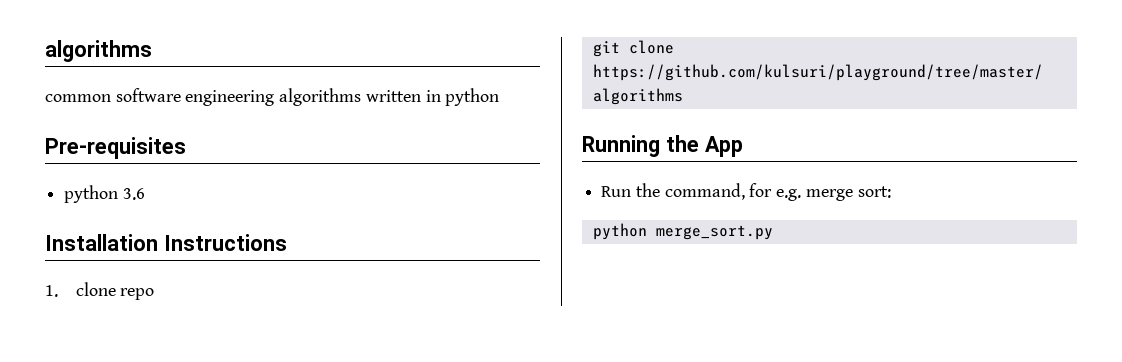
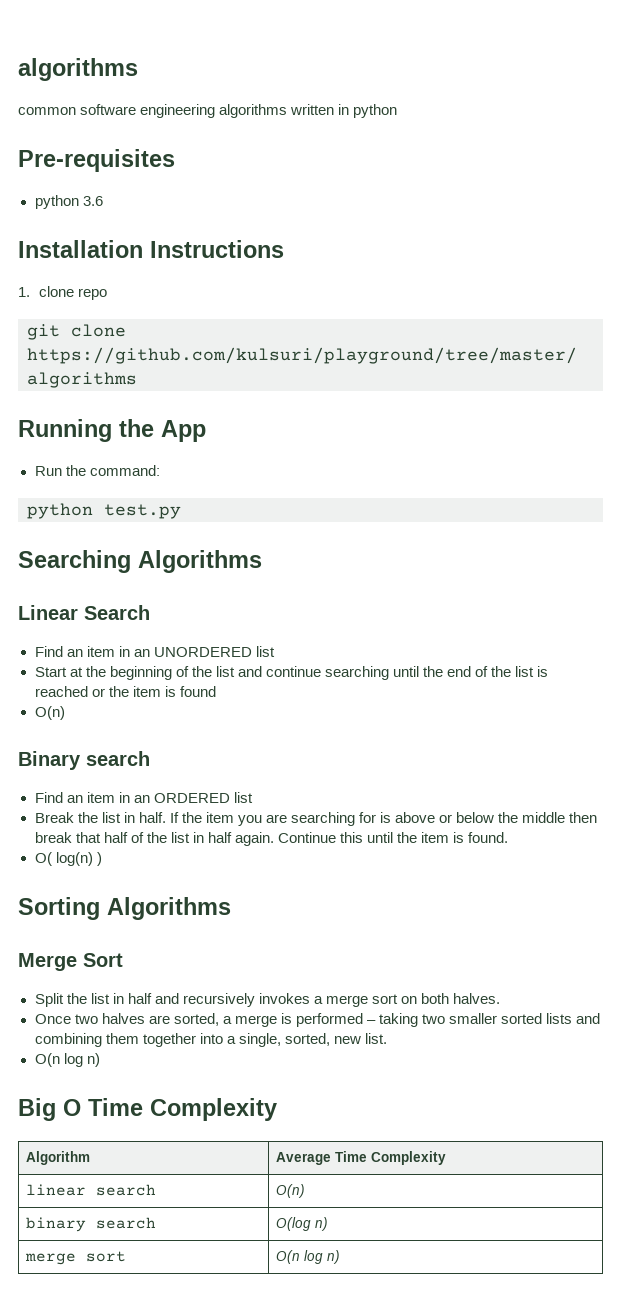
- Run the command, for e.g. merge sort:
- python merge_sort.py
+ Run the command:
+ python test.py
+ Searching Algorithms
+ Linear Search
+ Find an item in an UNORDERED list
+ Start at the beginning of the list and continue searching until the end of the list is reached or the item is found
+ O(n)
+ Binary search
+ Find an item in an ORDERED list
+ Break the list in half. If the item you are searching for is above or below the middle then break that half of the list in half again. Continue this until the item is found.
+ O( log(n) )
+ Sorting Algorithms
+ Merge Sort
+ Split the list in half and recursively invokes a merge sort on both halves.
+ Once two halves are sorted, a merge is performed – taking two smaller sorted lists and combining them together into a single, sorted, new list.
+ O(n log n)
+ Big O Time Complexity
+ Algorithm | Average Time Complexity
+ linear search | O(n)
+ binary search | O(log n)
+ merge sort | O(n log n)

